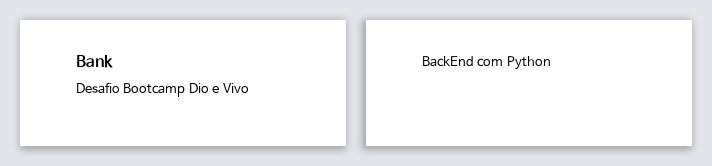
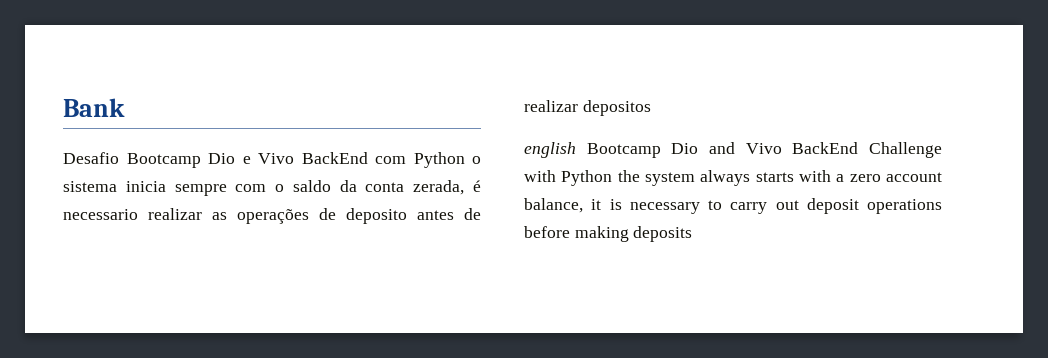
- Desafio Bootcamp Dio e Vivo BackEnd com Python
+ Desafio Bootcamp Dio e Vivo BackEnd com Python o sistema inicia sempre com o saldo da conta zerada, é necessario realizar as operações de deposito antes de realizar depositos
+ english Bootcamp Dio and Vivo BackEnd Challenge with Python the system always starts with a zero account balance, it is necessary to carry out deposit operations before making deposits

